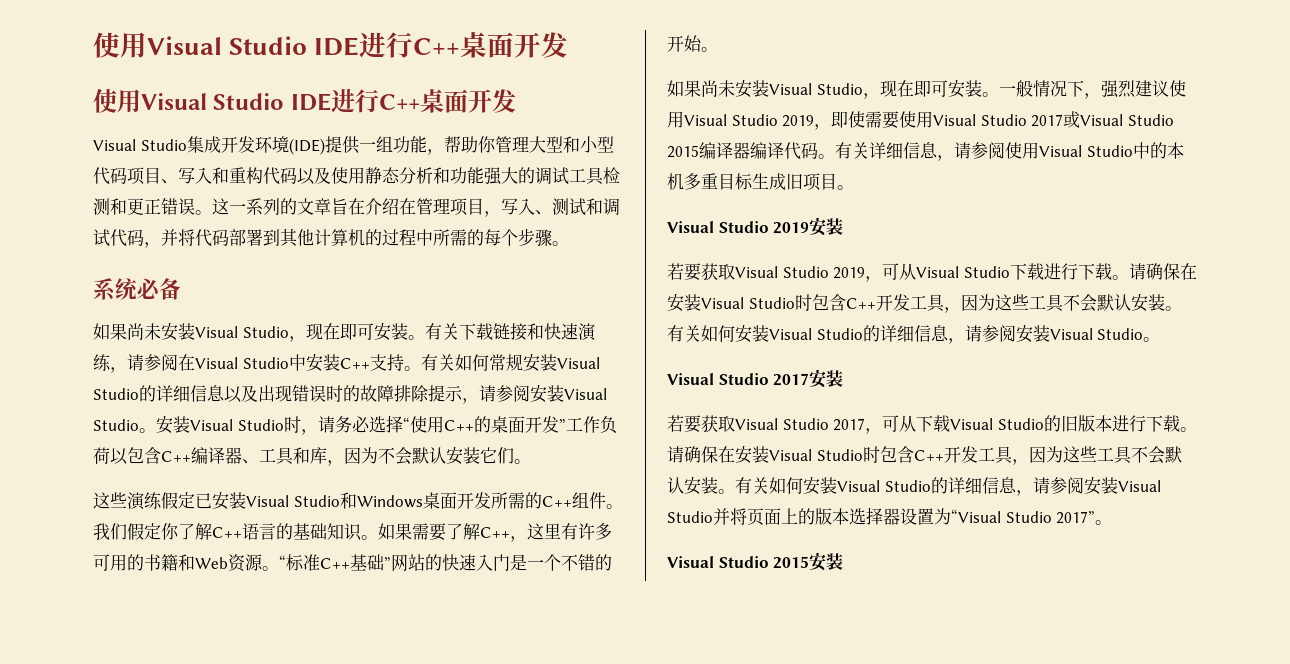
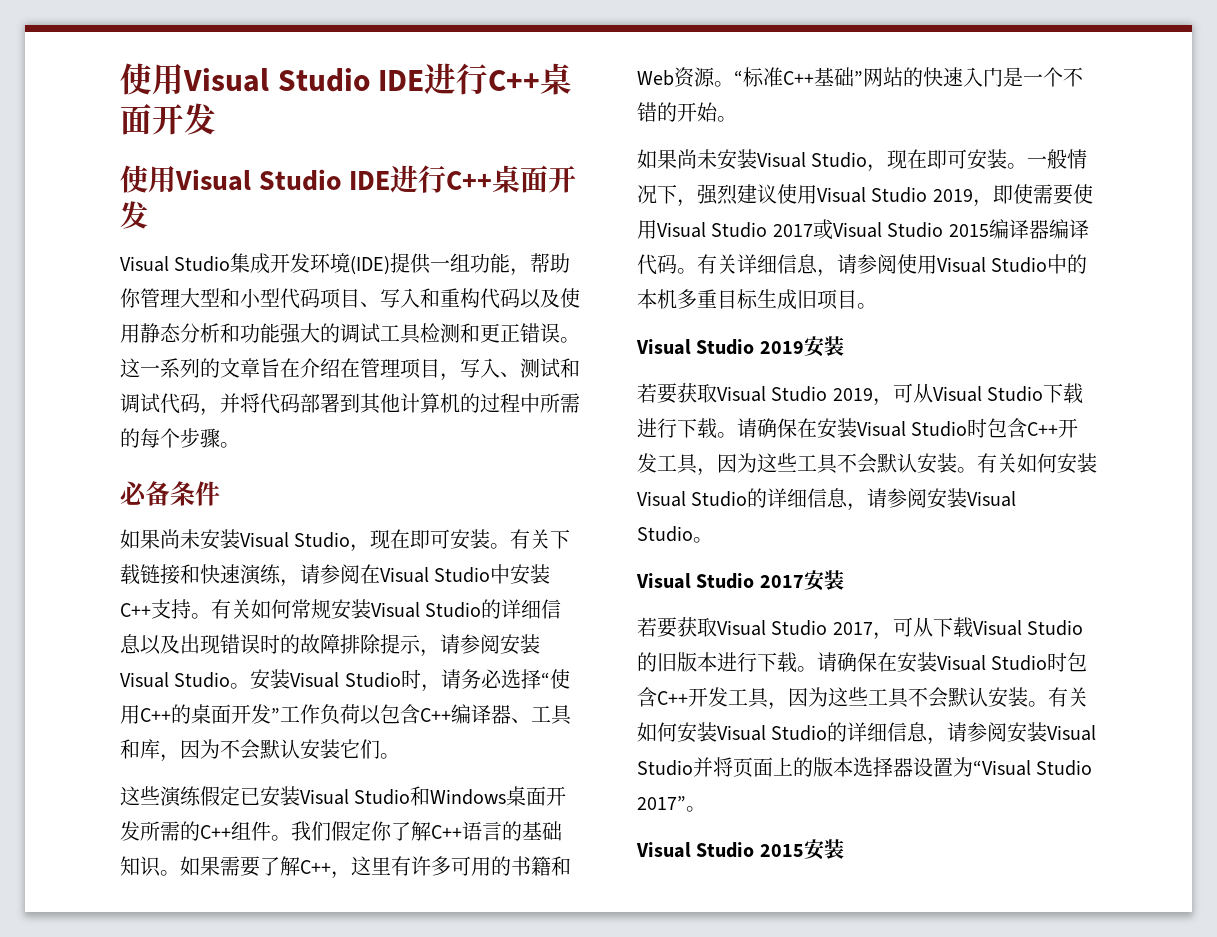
- 系统必备
+ 必备条件

